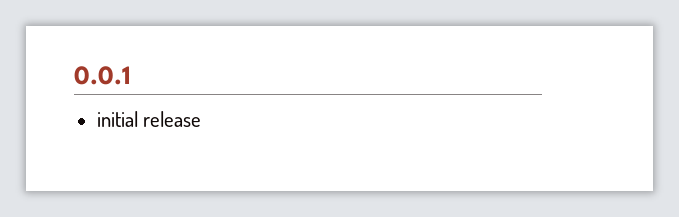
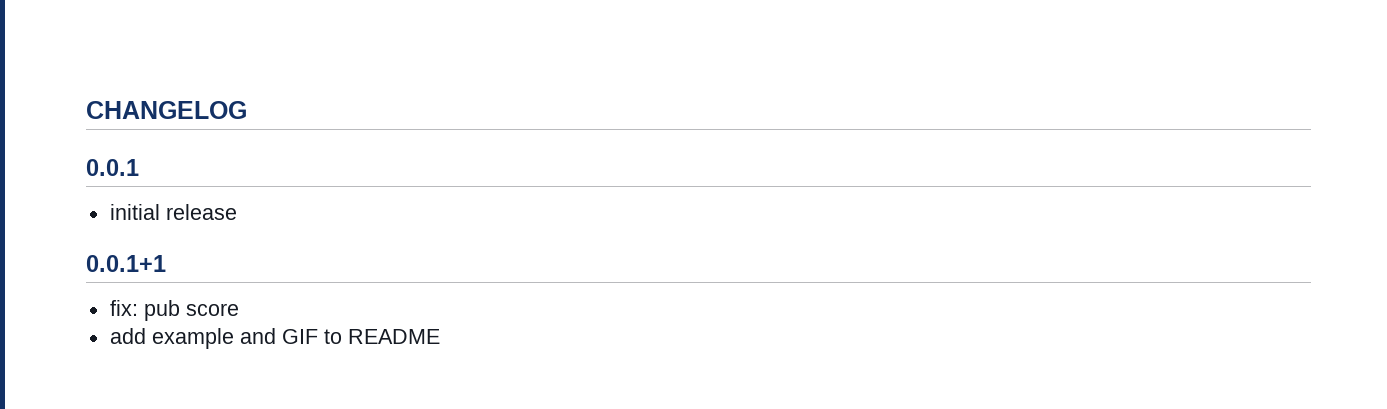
+ CHANGELOG
+ 0.0.1+1
+ fix: pub score
+ add example and GIF to README

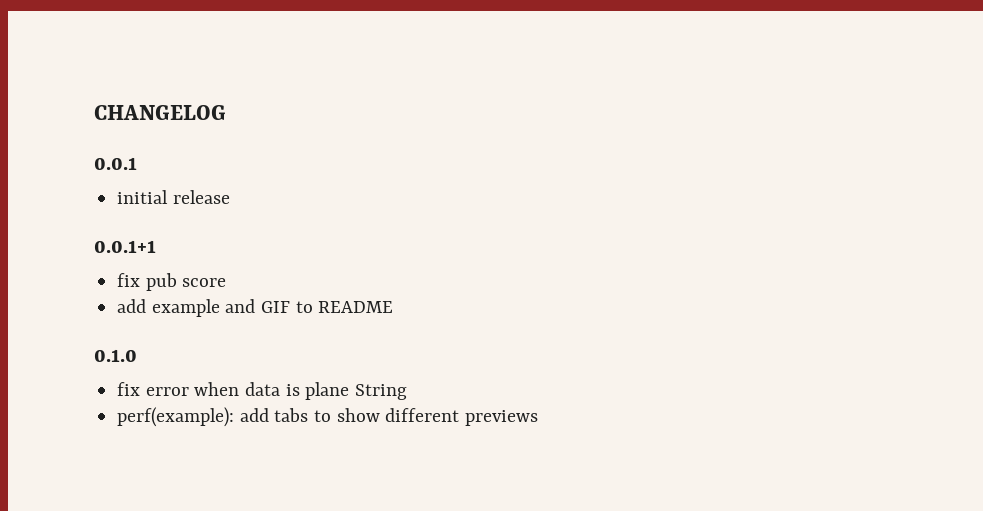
- fix: pub score
+ fix pub score
+ 0.1.0
+ fix error when data is plane String
+ perf(example): add tabs to show different previews

